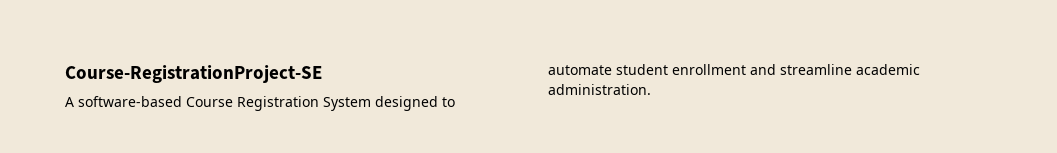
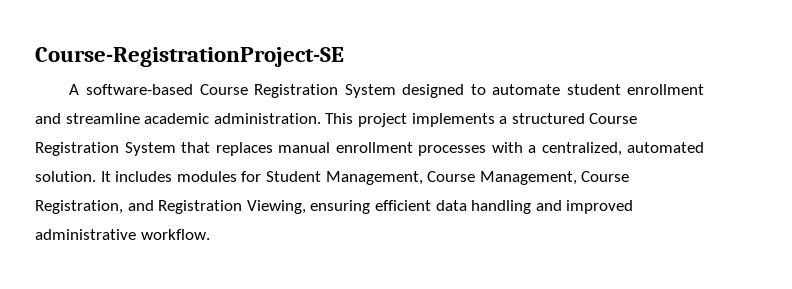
+ This project implements a structured Course Registration System that replaces manual enrollment processes with a centralized, automated solution. It includes modules for Student Management, Course Management, Course Registration, and Registration Viewing, ensuring efficient data handling and improved administrative workflow.

